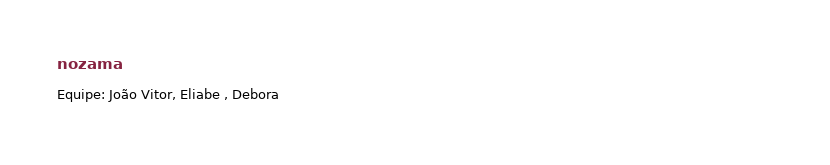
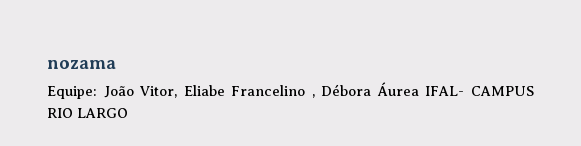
- Equipe: João Vitor, Eliabe , Debora
+ Equipe: João Vitor, Eliabe Francelino , Débora Áurea IFAL- CAMPUS RIO LARGO

